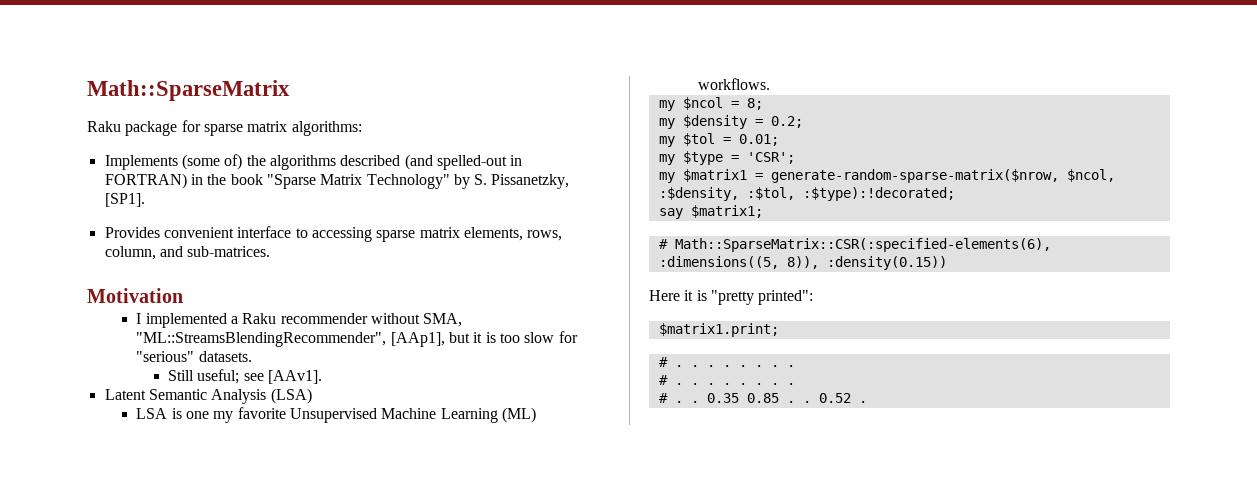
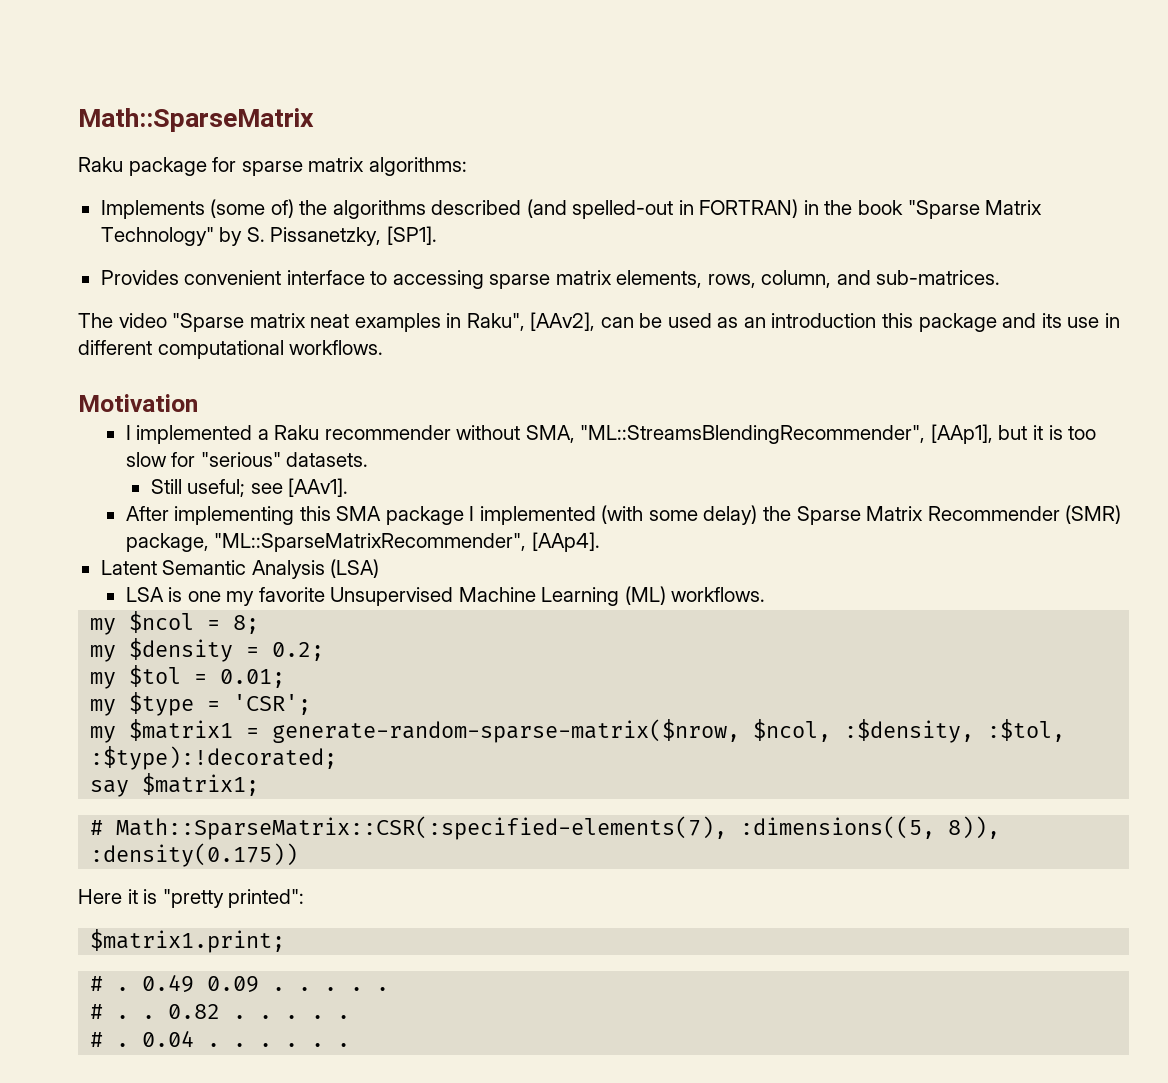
+ The video "Sparse matrix neat examples in Raku", [AAv2], can be used as an introduction this package and its use in different computational workflows.
+ After implementing this SMA package I implemented (with some delay) the Sparse Matrix Recommender (SMR) package, "ML::SparseMatrixRecommender", [AAp4].
- # Math::SparseMatrix::CSR(:specified-elements(6), :dimensions((5, 8)), :density(0.15))
+ # Math::SparseMatrix::CSR(:specified-elements(7), :dimensions((5, 8)), :density(0.175))
  $matrix1.print;
- # . . . . . . . .
- # . . . . . . . .
- # . . 0.35 0.85 . . 0.52 .
+ # . 0.49 0.09 . . . . .
+ # . . 0.82 . . . . .
+ # . 0.04 . . . . . .

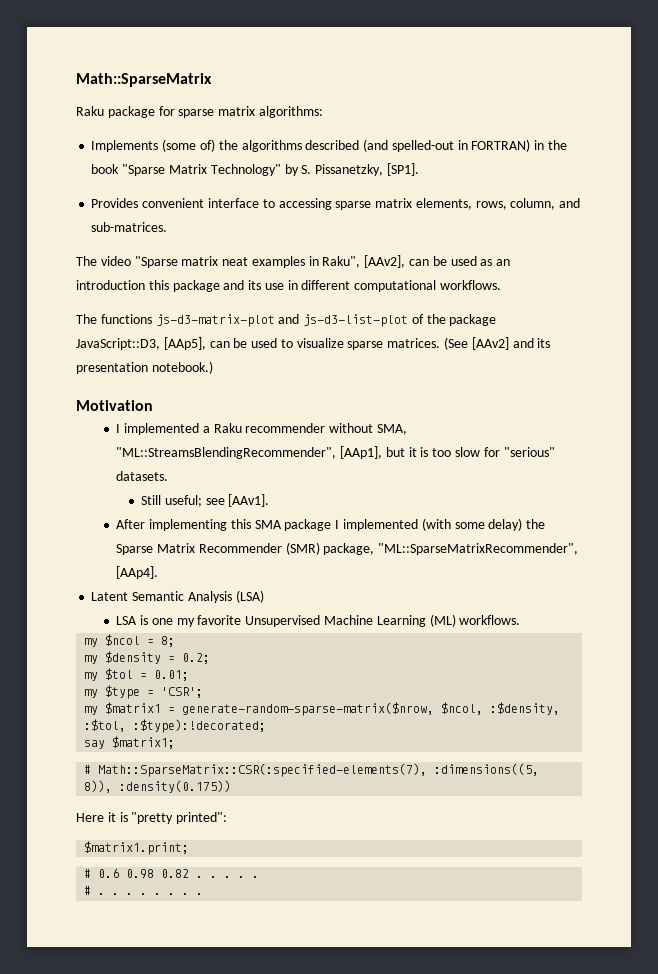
+ The functions js-d3-matrix-plot and js-d3-list-plot of the package JavaScript::D3, [AAp5], can be used to visualize sparse matrices. (See [AAv2] and its presentation notebook.)
- # . 0.49 0.09 . . . . .
+ # 0.6 0.98 0.82 . . . . .
- # . . 0.82 . . . . .
- # . 0.04 . . . . . .
+ # . . . . . . . .

